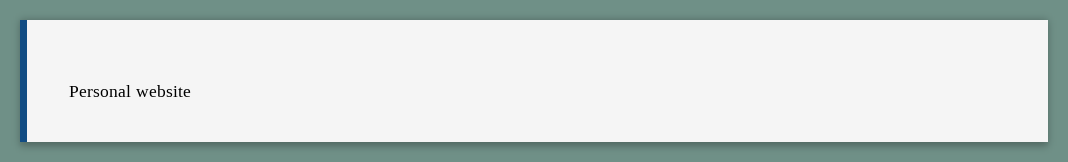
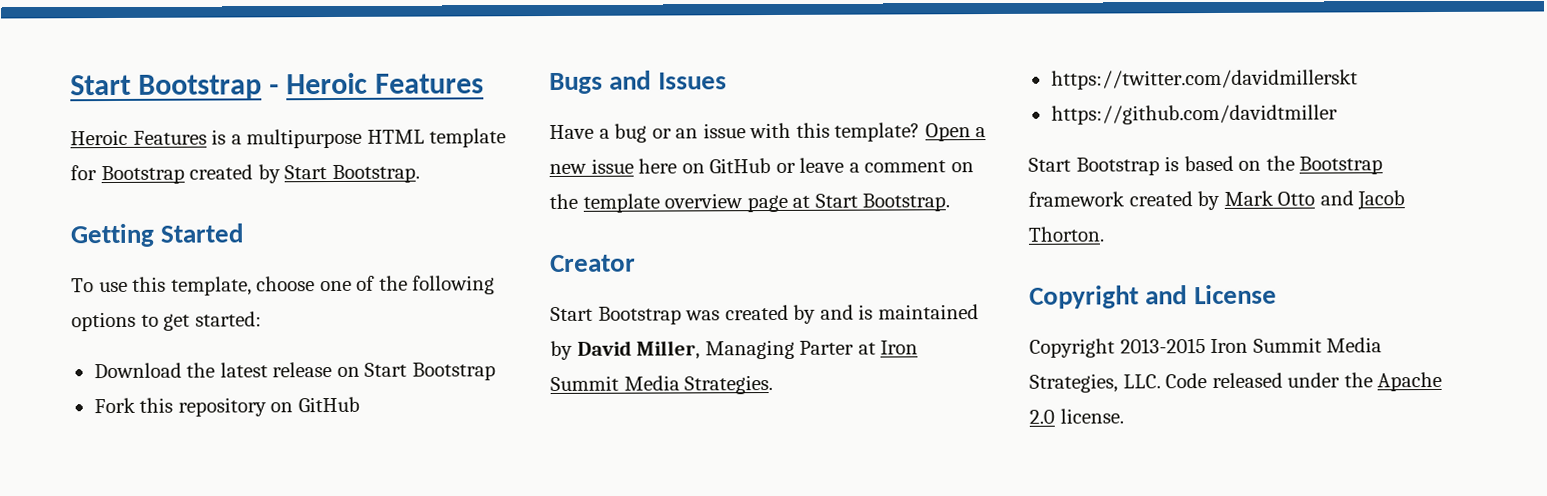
- Personal website
+ Start Bootstrap - Heroic Features
+ Heroic Features is a multipurpose HTML template for Bootstrap created by Start Bootstrap.
+ Getting Started
+ To use this template, choose one of the following options to get started:
+ Download the latest release on Start Bootstrap
+ Fork this repository on GitHub
+ Bugs and Issues
+ Have a bug or an issue with this template? Open a new issue here on GitHub or leave a comment on the template overview page at Start Bootstrap.
+ Creator
+ Start Bootstrap was created by and is maintained by David Miller, Managing Parter at Iron Summit Media Strategies.
+ https://twitter.com/davidmillerskt
+ https://github.com/davidtmiller
+ Start Bootstrap is based on the Bootstrap framework created by Mark Otto and Jacob Thorton.
+ Copyright and License
+ Copyright 2013-2015 Iron Summit Media Strategies, LLC. Code released under the Apache 2.0 license.

